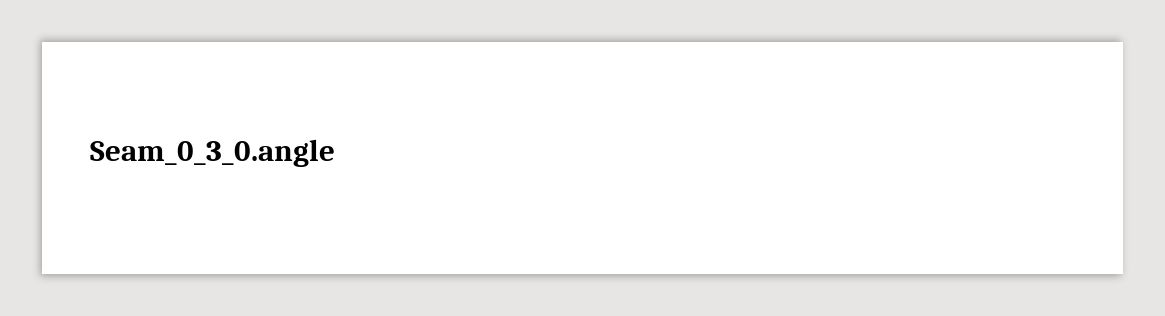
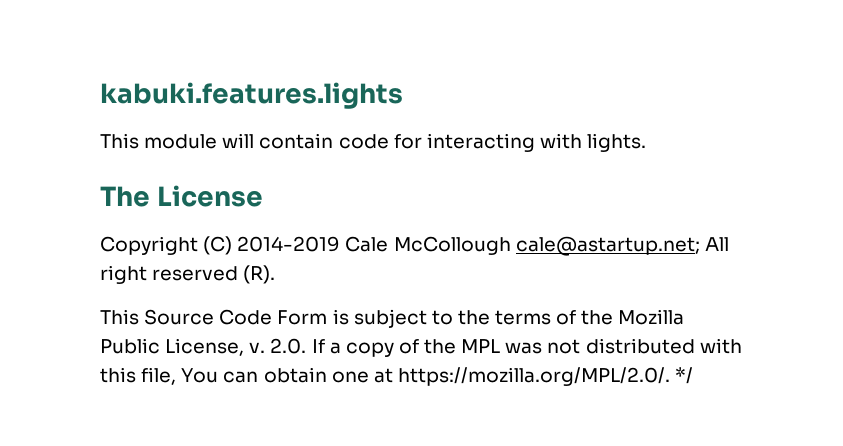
- Seam_0_3_0.angle
+ kabuki.features.lights
+ This module will contain code for interacting with lights.
+ The License
+ Copyright (C) 2014-2019 Cale McCollough cale@astartup.net; All right reserved (R).
+ This Source Code Form is subject to the terms of the Mozilla Public License, v. 2.0. If a copy of the MPL was not distributed with this file, You can obtain one at https://mozilla.org/MPL/2.0/. */

